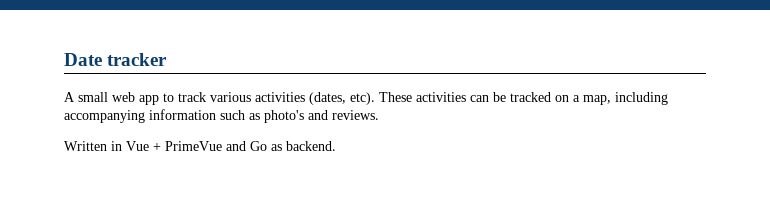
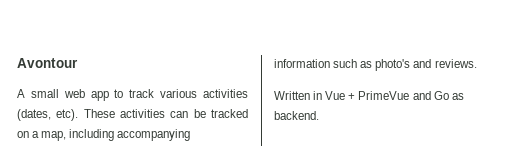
- Date tracker
+ Avontour

